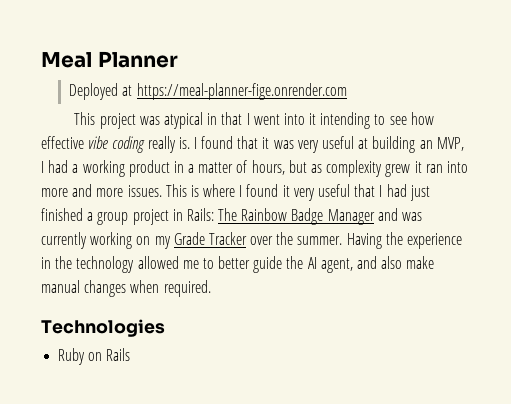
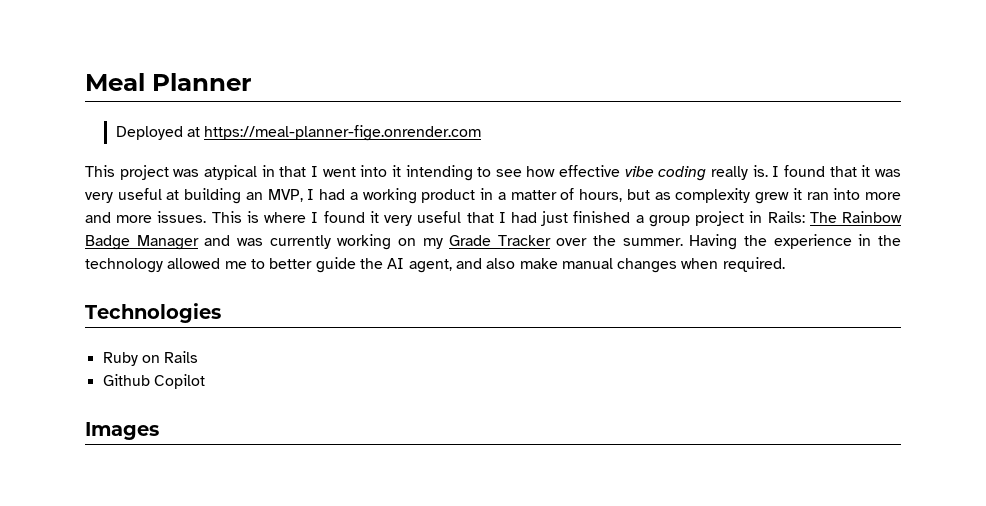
+ Github Copilot
+ Images

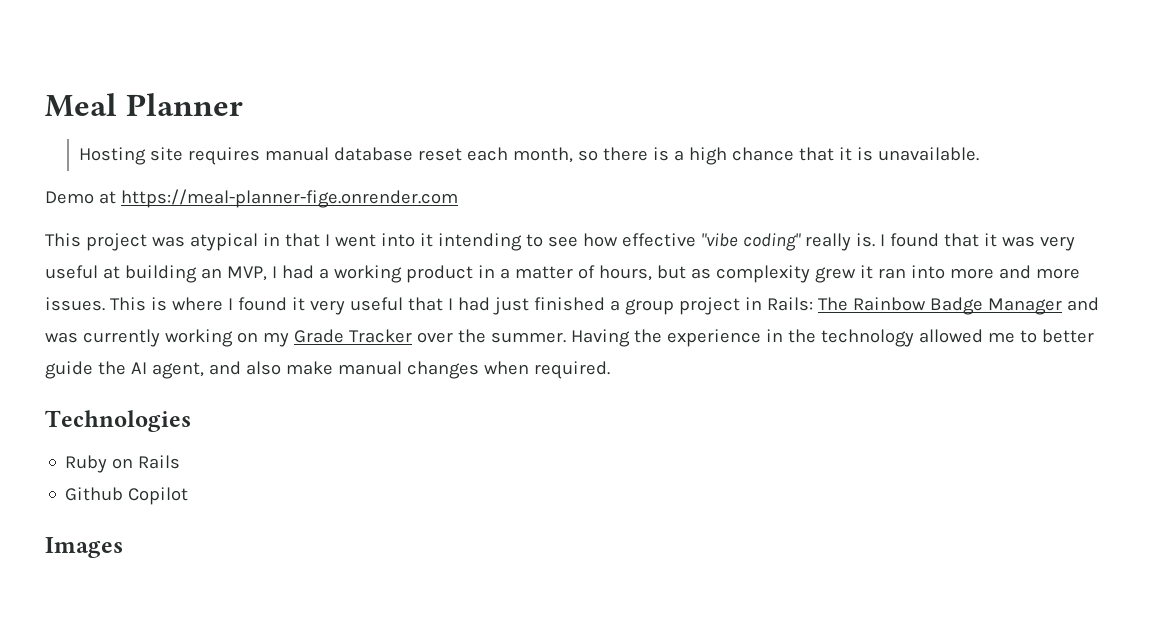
- Deployed at https://meal-planner-fige.onrender.com
+ Hosting site requires manual database reset each month, so there is a high chance that it is unavailable.
+ Demo at https://meal-planner-fige.onrender.com
- This project was atypical in that I went into it intending to see how effective vibe coding really is.
+ This project was atypical in that I went into it intending to see how effective "vibe coding" really is.

